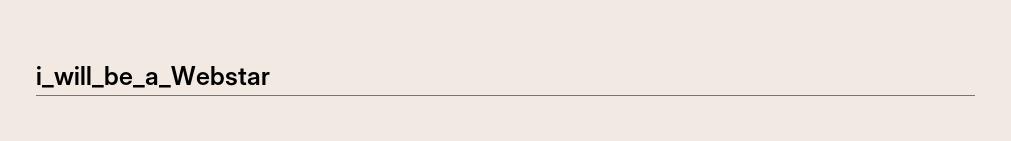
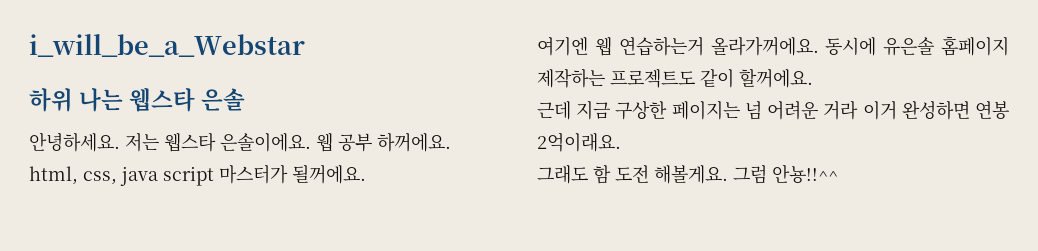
+ 하위 나는 웹스타 은솔
+ 안녕하세요. 저는 웹스타 은솔이에요. 웹 공부 하꺼에요. html, css, java script 마스터가 될꺼에요.
+ 여기엔 웹 연습하는거 올라가꺼에요. 동시에 유은솔 홈페이지 제작하는 프로젝트도 같이 할꺼에요.
+ 근데 지금 구상한 페이지는 넘 어려운 거라 이거 완성하면 연봉 2억이래요.
+ 그래도 함 도전 해볼게요. 그럼 안뇽!!^^

